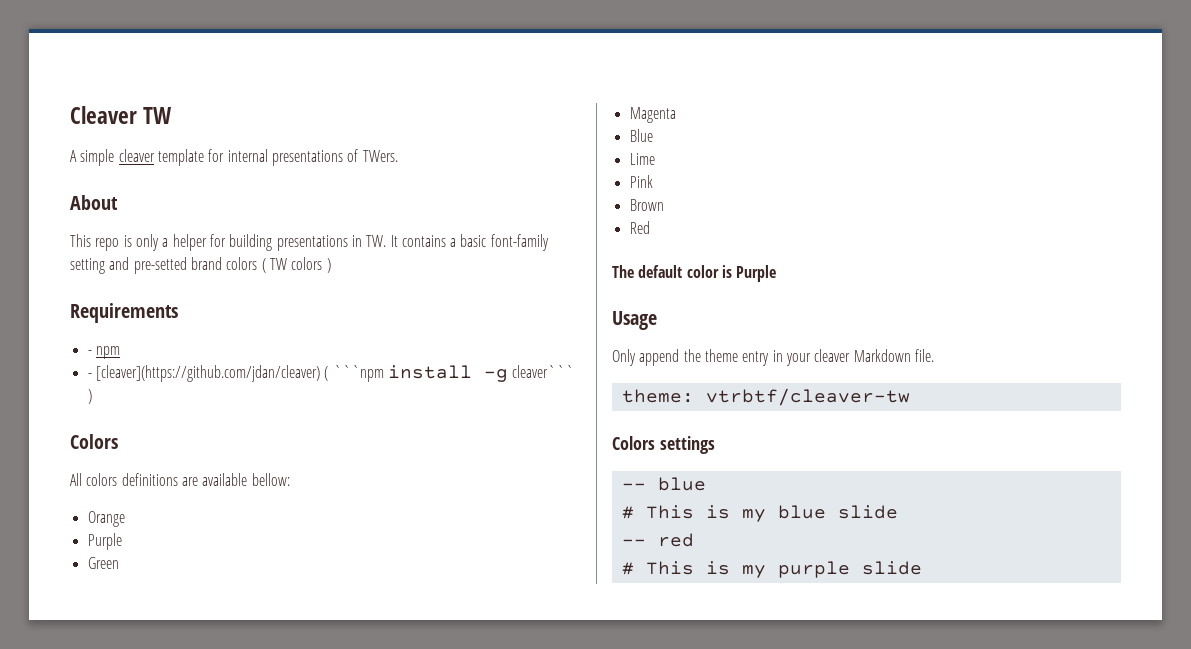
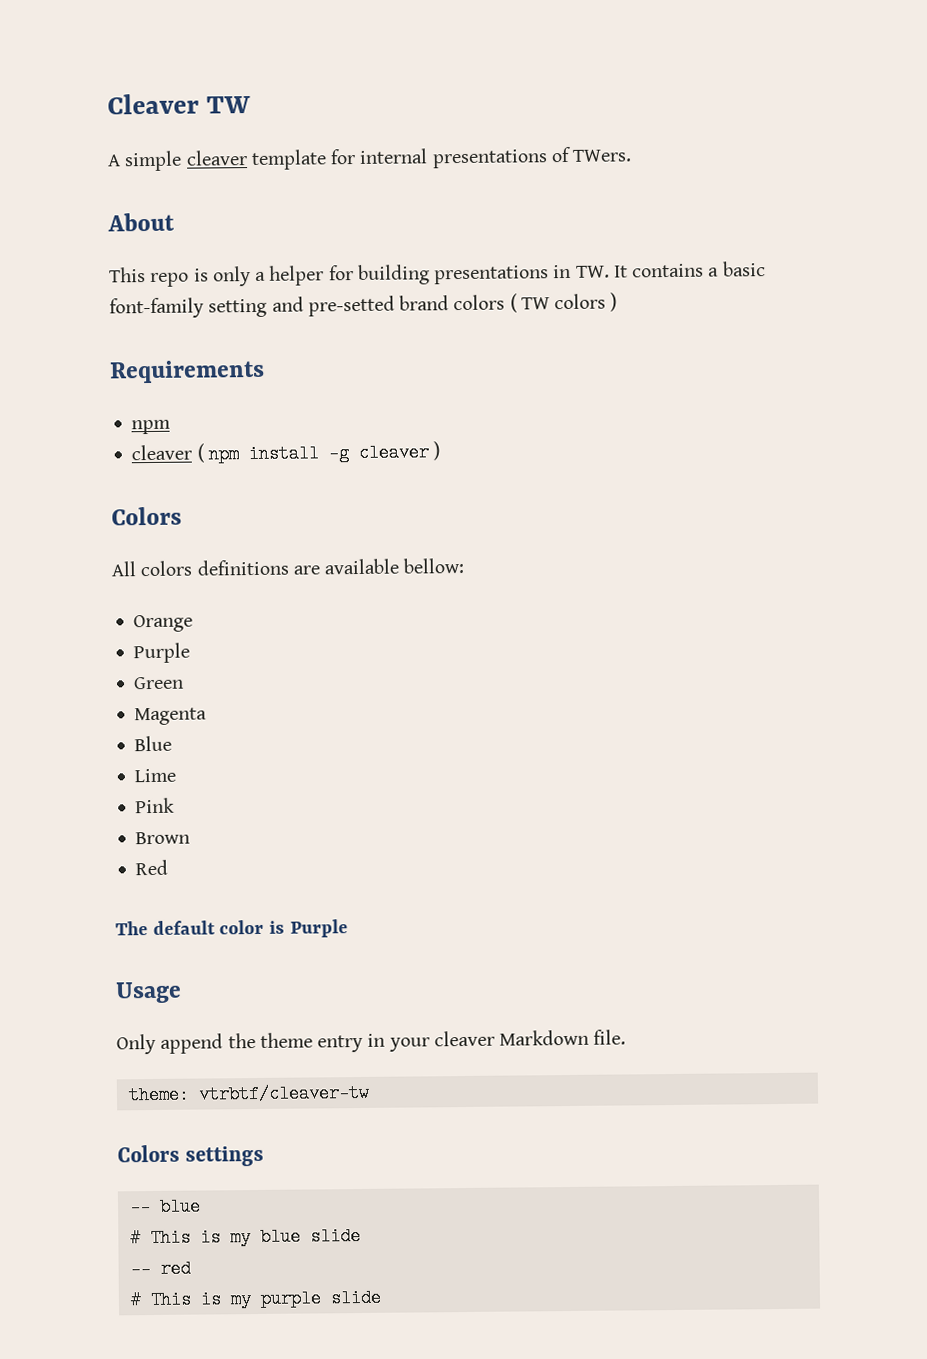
  Requirements
- - npm
+ npm
- - [cleaver](https://github.com/jdan/cleaver) ( ```npm install -g cleaver``` )
+ cleaver ( npm install -g cleaver )

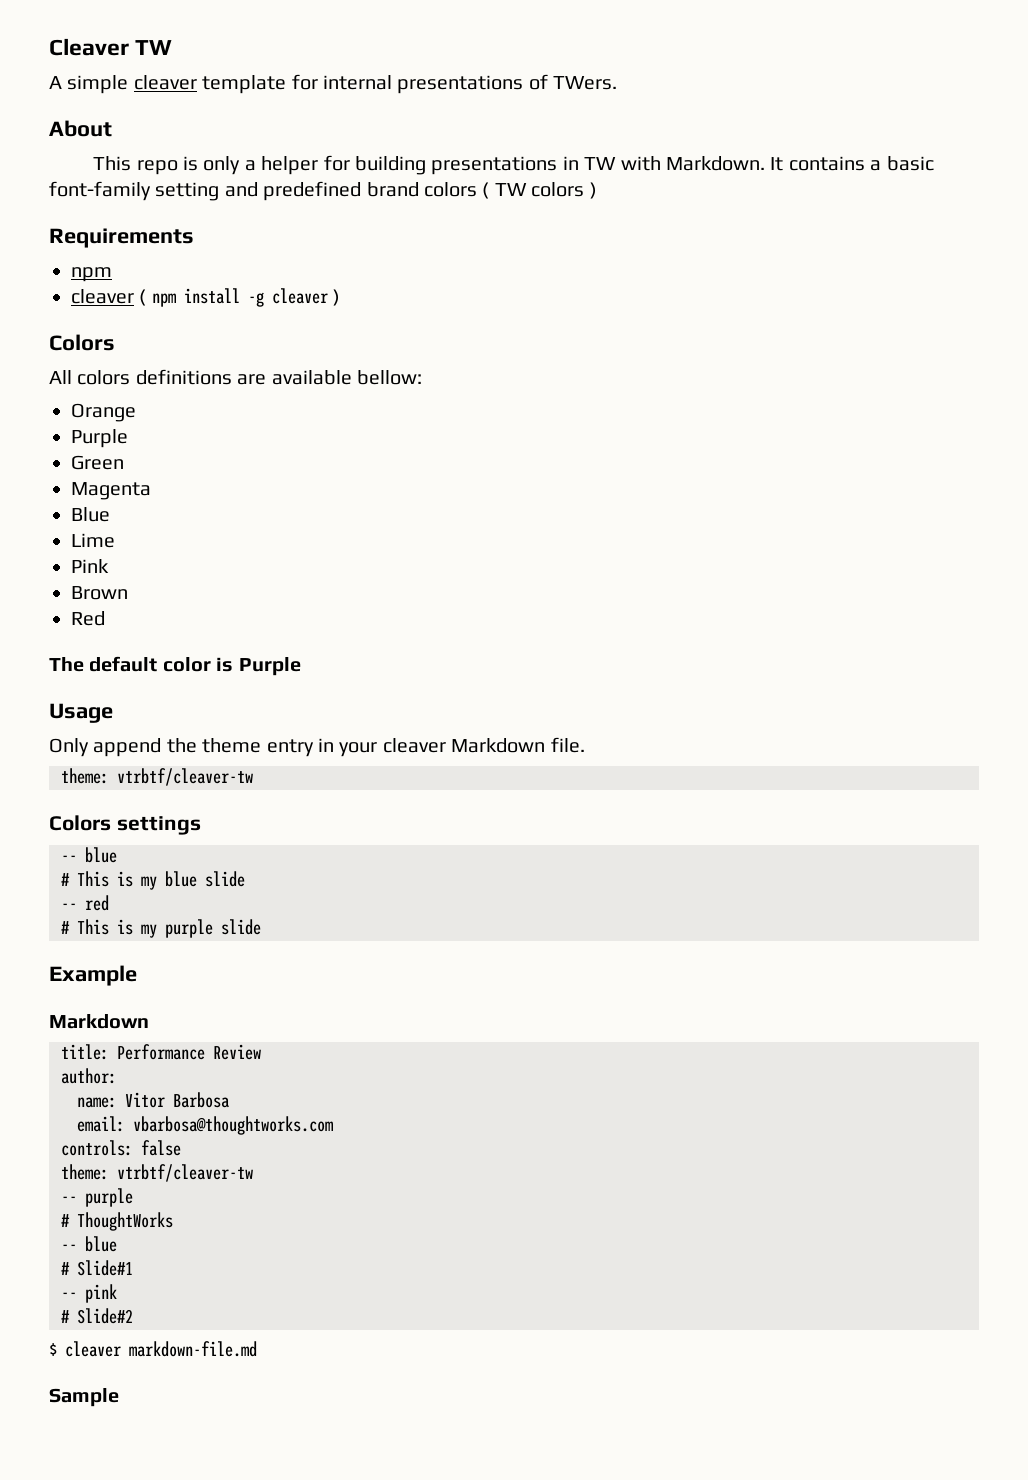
- This repo is only a helper for building presentations in TW. It contains a basic font-family setting and pre-setted brand colors ( TW colors )
+ This repo is only a helper for building presentations in TW with Markdown. It contains a basic font-family setting and predefined brand colors ( TW colors )
+ Example
+ Markdown
+ title: Performance Review
+ author:
+ name: Vitor Barbosa
+ email: vbarbosa@thoughtworks.com
+ controls: false
+ theme: vtrbtf/cleaver-tw
+ -- purple
+ # ThoughtWorks
+ -- blue
+ # Slide#1
+ -- pink
+ # Slide#2
+ $ cleaver markdown-file.md
+ Sample

